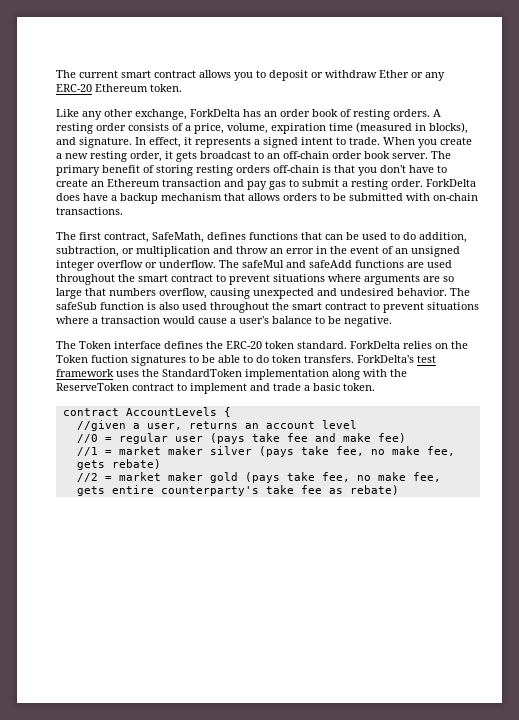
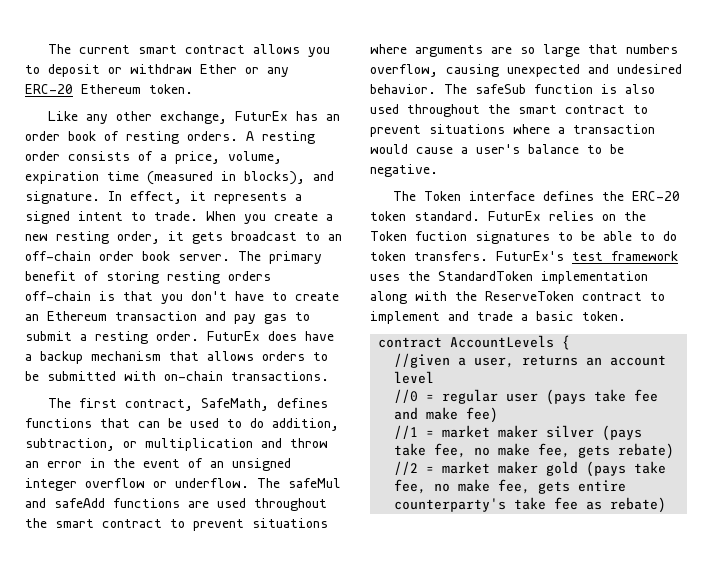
- Like any other exchange, ForkDelta has an order book of resting orders.
+ Like any other exchange, FuturEx has an order book of resting orders.
- ForkDelta does have a backup mechanism that allows orders to be submitted with on-chain transactions.
+ FuturEx does have a backup mechanism that allows orders to be submitted with on-chain transactions.
- ForkDelta relies on the Token fuction signatures to be able to do token transfers.
+ FuturEx relies on the Token fuction signatures to be able to do token transfers.
- ForkDelta's test framework uses the StandardToken implementation along with the ReserveToken contract to implement and trade a basic token.
+ FuturEx's test framework uses the StandardToken implementation along with the ReserveToken contract to implement and trade a basic token.

